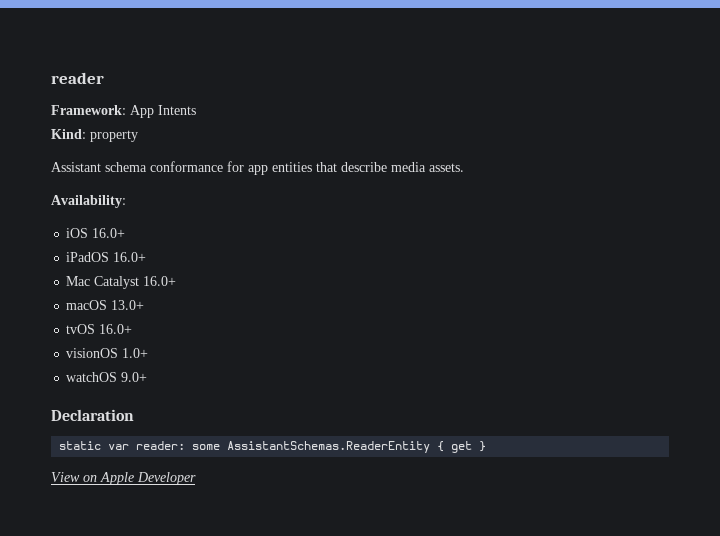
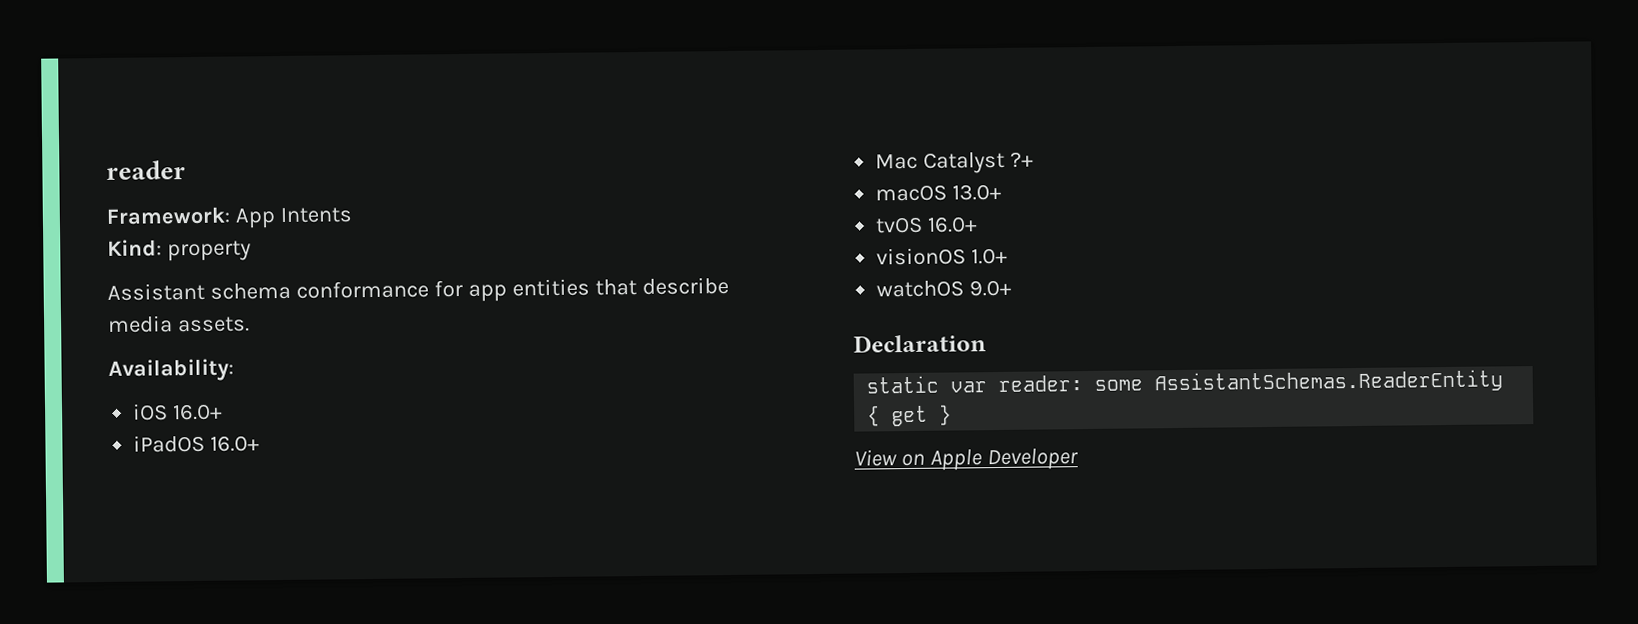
- Mac Catalyst 16.0+
+ Mac Catalyst ?+

